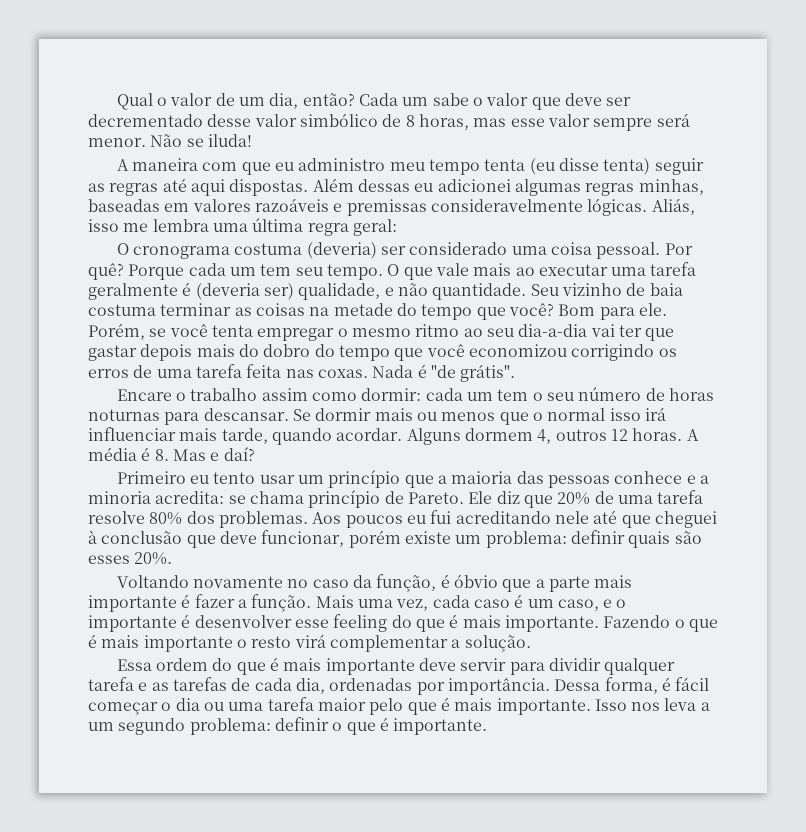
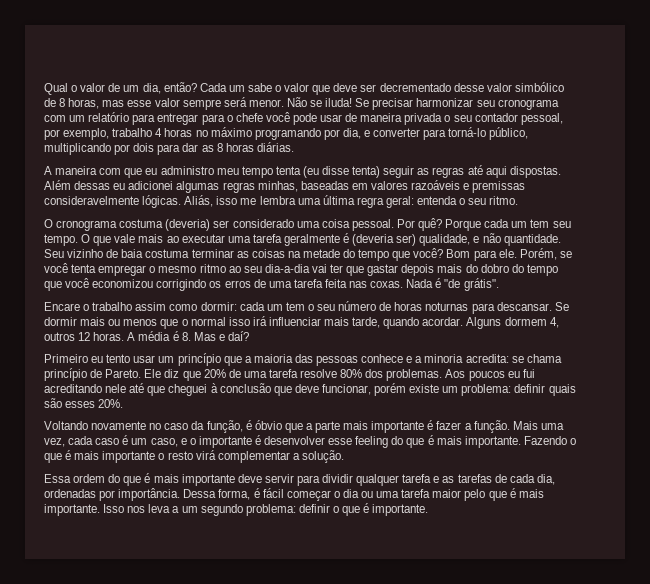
+ Se precisar harmonizar seu cronograma com um relatório para entregar para o chefe você pode usar de maneira privada o seu contador pessoal, por exemplo, trabalho 4 horas no máximo programando por dia, e converter para torná-lo público, multiplicando por dois para dar as 8 horas diárias.
- Aliás, isso me lembra uma última regra geral:
+ Aliás, isso me lembra uma última regra geral: entenda o seu ritmo.

